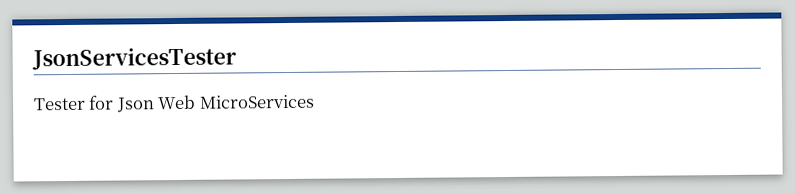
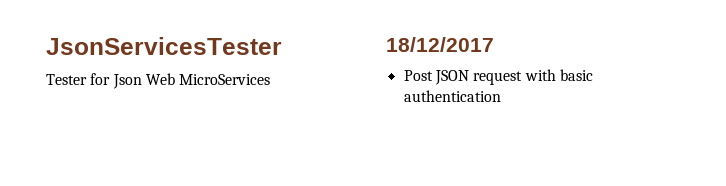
+ 18/12/2017
+ Post JSON request with basic authentication

